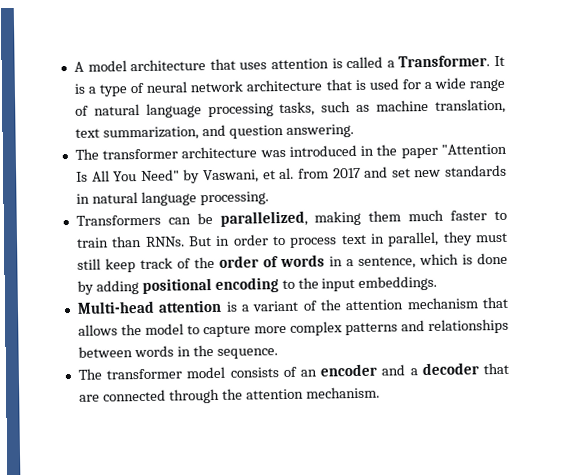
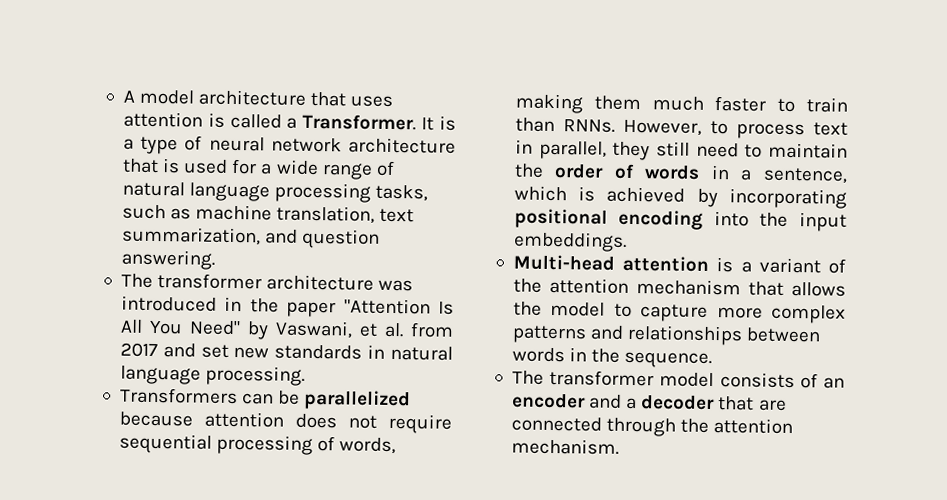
- Transformers can be parallelized, making them much faster to train than RNNs.
+ Transformers can be parallelized because attention does not require sequential processing of words, making them much faster to train than RNNs.
- But in order to process text in parallel, they must still keep track of the order of words in a sentence, which is done by adding positional encoding to the input embeddings.
+ However, to process text in parallel, they still need to maintain the order of words in a sentence, which is achieved by incorporating positional encoding into the input embeddings.

